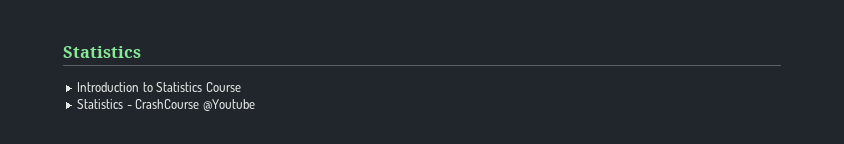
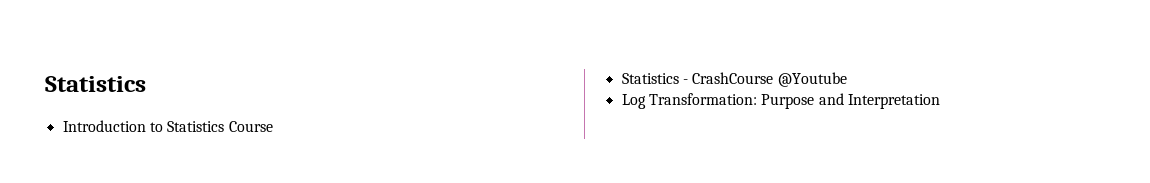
+ Log Transformation: Purpose and Interpretation

